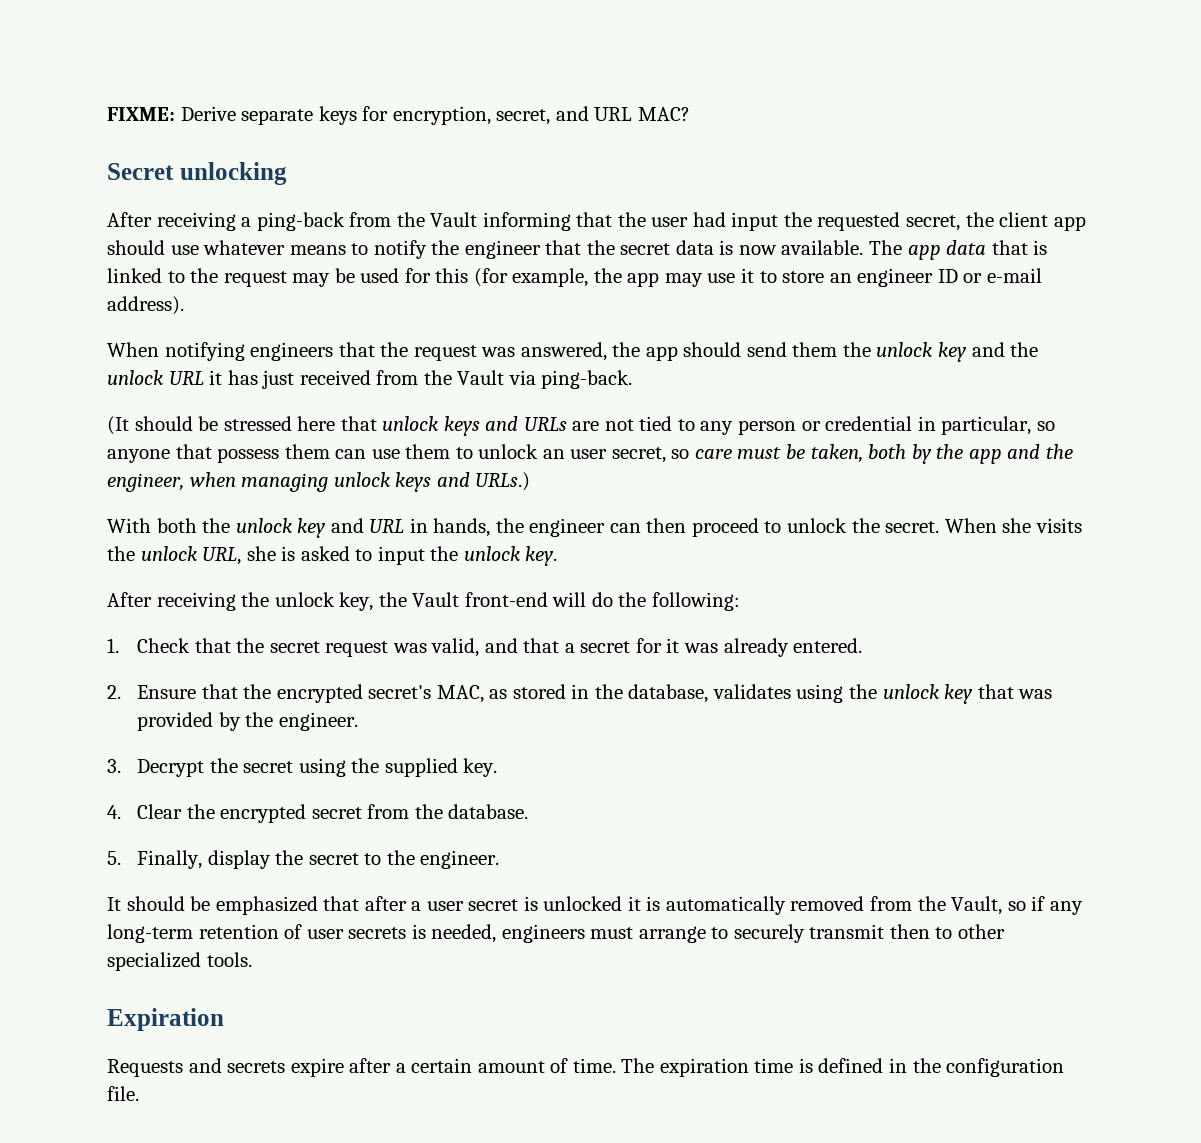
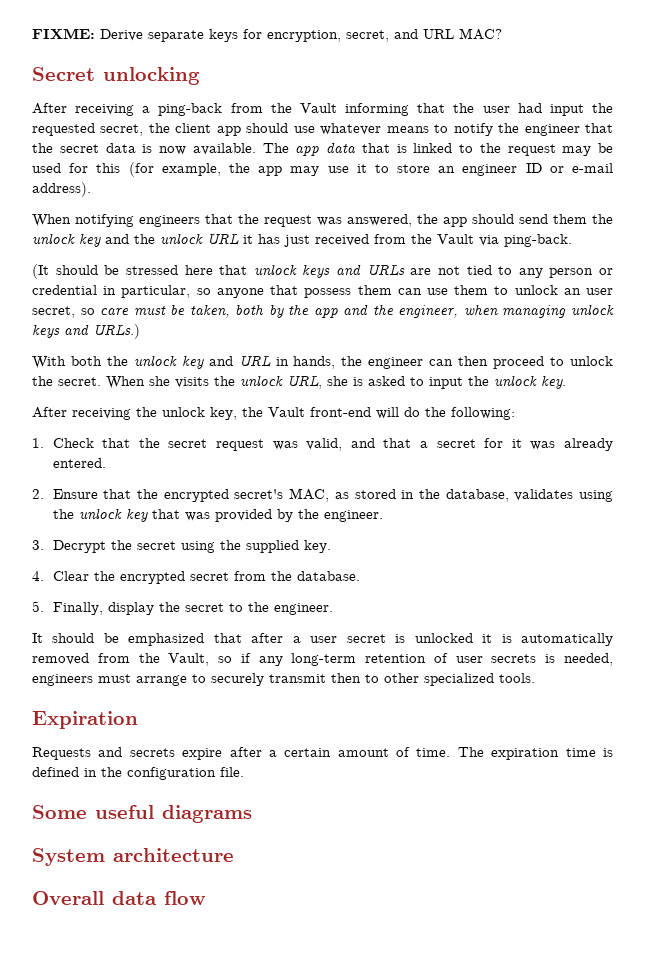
+ Some useful diagrams
+ System architecture
+ Overall data flow

